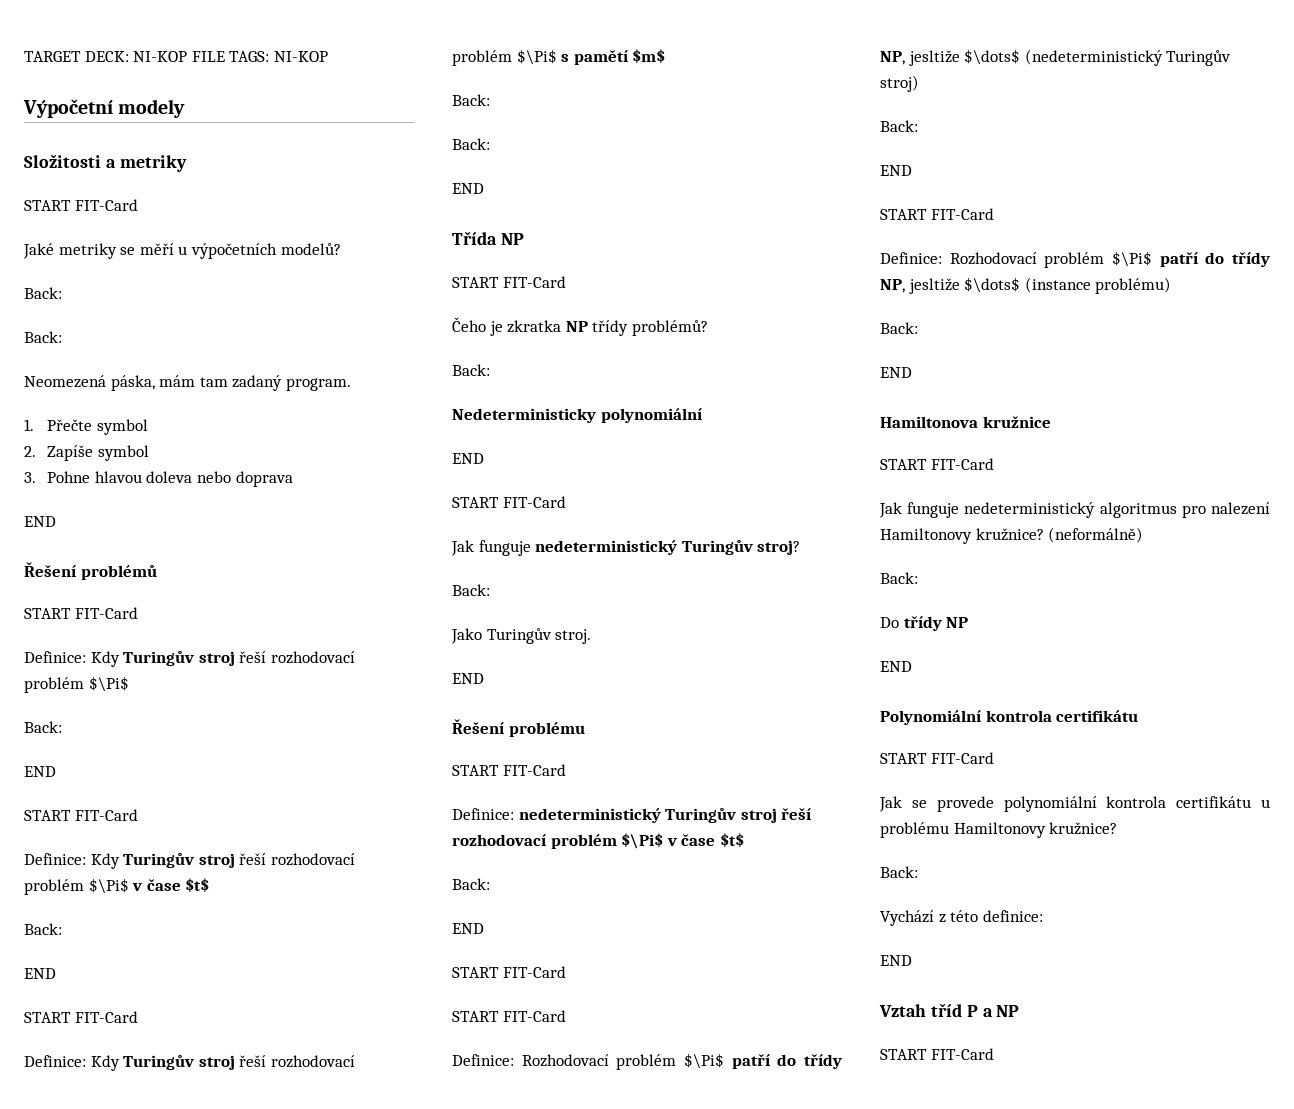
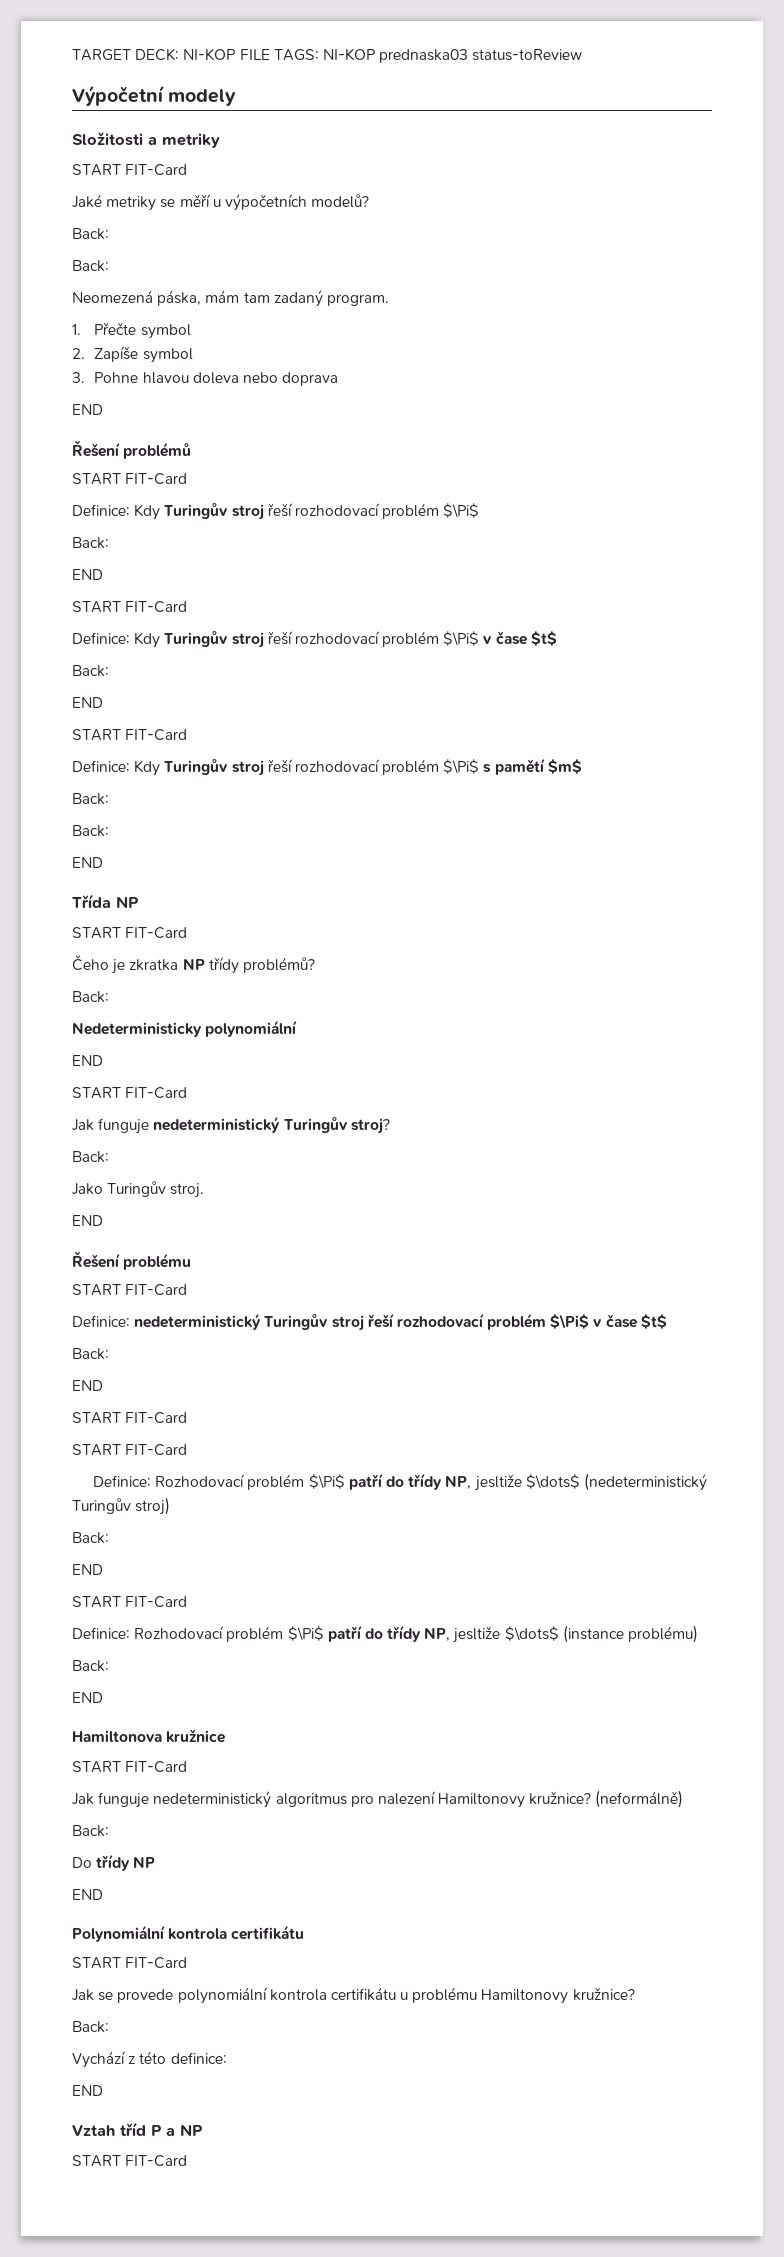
- TARGET DECK: NI-KOP FILE TAGS: NI-KOP
+ TARGET DECK: NI-KOP FILE TAGS: NI-KOP prednaska03 status-toReview

